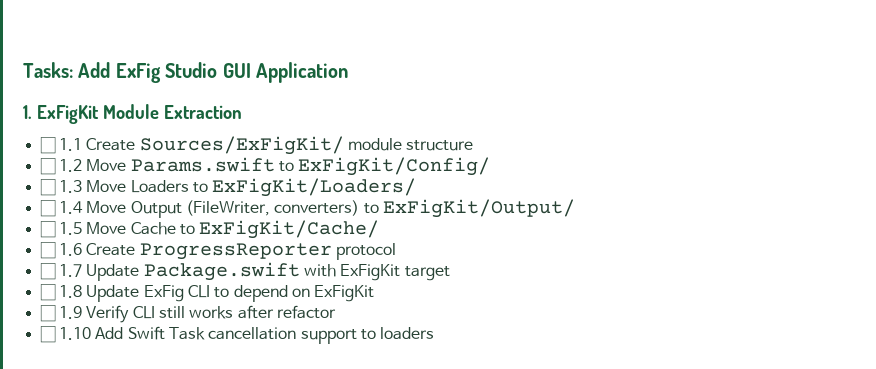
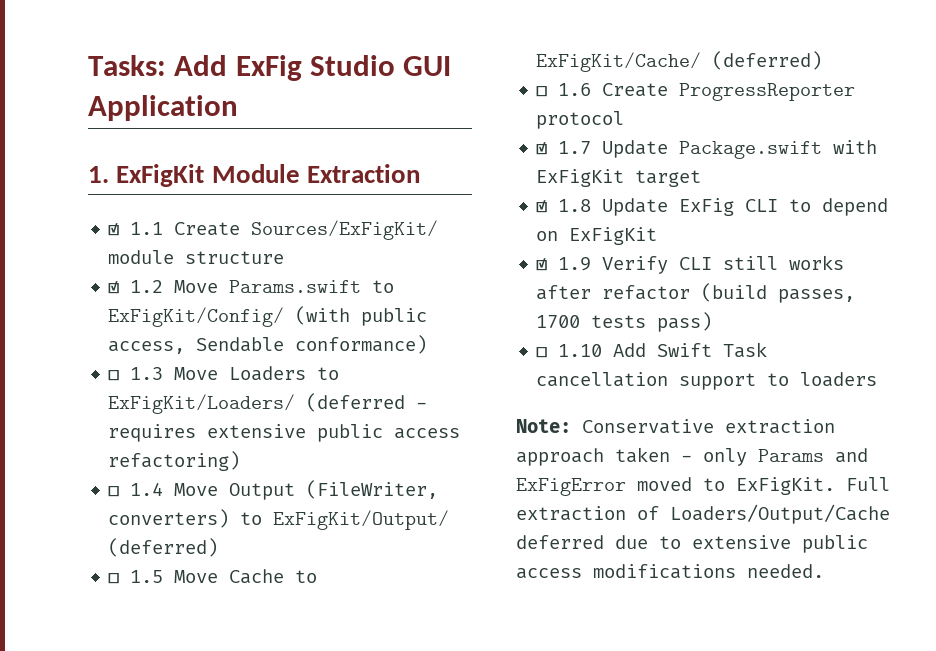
- ☐ 1.1 Create Sources/ExFigKit/ module structure
+ ☑ 1.1 Create Sources/ExFigKit/ module structure
- ☐ 1.2 Move Params.swift to ExFigKit/Config/
+ ☑ 1.2 Move Params.swift to ExFigKit/Config/ (with public access, Sendable conformance)
- ☐ 1.3 Move Loaders to ExFigKit/Loaders/
+ ☐ 1.3 Move Loaders to ExFigKit/Loaders/ (deferred - requires extensive public access refactoring)
- ☐ 1.4 Move Output (FileWriter, converters) to ExFigKit/Output/
+ ☐ 1.4 Move Output (FileWriter, converters) to ExFigKit/Output/ (deferred)
- ☐ 1.5 Move Cache to ExFigKit/Cache/
+ ☐ 1.5 Move Cache to ExFigKit/Cache/ (deferred)
- ☐ 1.7 Update Package.swift with ExFigKit target
+ ☑ 1.7 Update Package.swift with ExFigKit target
- ☐ 1.8 Update ExFig CLI to depend on ExFigKit
+ ☑ 1.8 Update ExFig CLI to depend on ExFigKit
- ☐ 1.9 Verify CLI still works after refactor
+ ☑ 1.9 Verify CLI still works after refactor (build passes, 1700 tests pass)
+ Note: Conservative extraction approach taken - only Params and ExFigError moved to ExFigKit. Full extraction of Loaders/Output/Cache deferred due to extensive public access modifications needed.

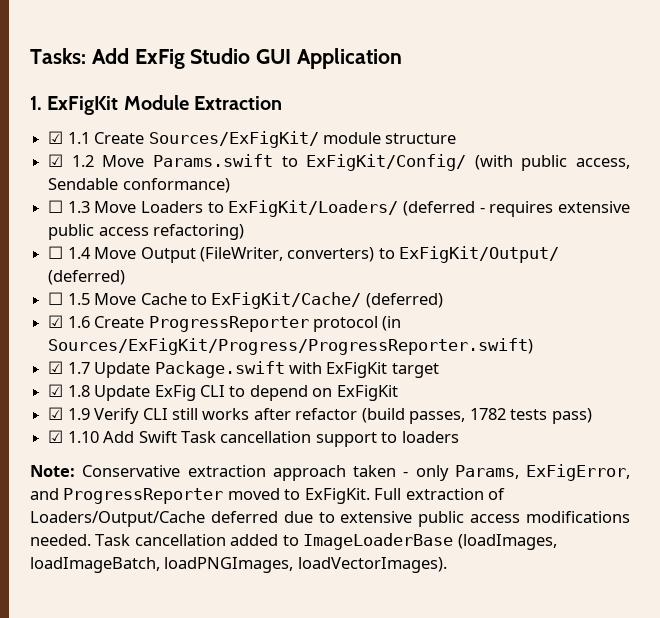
- ☐ 1.6 Create ProgressReporter protocol
+ ☑ 1.6 Create ProgressReporter protocol (in Sources/ExFigKit/Progress/ProgressReporter.swift)
- ☑ 1.9 Verify CLI still works after refactor (build passes, 1700 tests pass)
+ ☑ 1.9 Verify CLI still works after refactor (build passes, 1782 tests pass)
- ☐ 1.10 Add Swift Task cancellation support to loaders
+ ☑ 1.10 Add Swift Task cancellation support to loaders
- Note: Conservative extraction approach taken - only Params and ExFigError moved to ExFigKit.
+ Note: Conservative extraction approach taken - only Params, ExFigError, and ProgressReporter moved to ExFigKit.
+ Task cancellation added to ImageLoaderBase (loadImages, loadImageBatch, loadPNGImages, loadVectorImages).

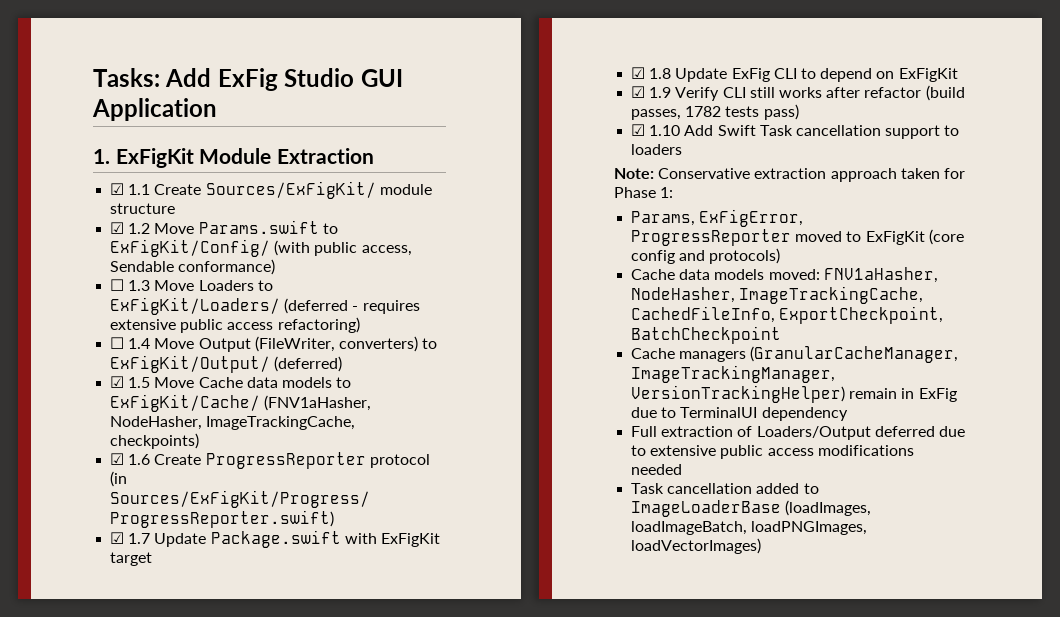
- ☐ 1.5 Move Cache to ExFigKit/Cache/ (deferred)
+ ☑ 1.5 Move Cache data models to ExFigKit/Cache/ (FNV1aHasher, NodeHasher, ImageTrackingCache, checkpoints)
- Note: Conservative extraction approach taken - only Params, ExFigError, and ProgressReporter moved to ExFigKit. Full extraction of Loaders/Output/Cache deferred due to extensive public access modifications needed. Task cancellation added to ImageLoaderBase (loadImages, loadImageBatch, loadPNGImages, loadVectorImages).
+ Note: Conservative extraction approach taken for Phase 1:
+ Params, ExFigError, ProgressReporter moved to ExFigKit (core config and protocols)
+ Cache data models moved: FNV1aHasher, NodeHasher, ImageTrackingCache, CachedFileInfo, ExportCheckpoint, BatchCheckpoint
+ Cache managers (GranularCacheManager, ImageTrackingManager, VersionTrackingHelper) remain in ExFig due to TerminalUI dependency
+ Full extraction of Loaders/Output deferred due to extensive public access modifications needed
+ Task cancellation added to ImageLoaderBase (loadImages, loadImageBatch, loadPNGImages, loadVectorImages)

